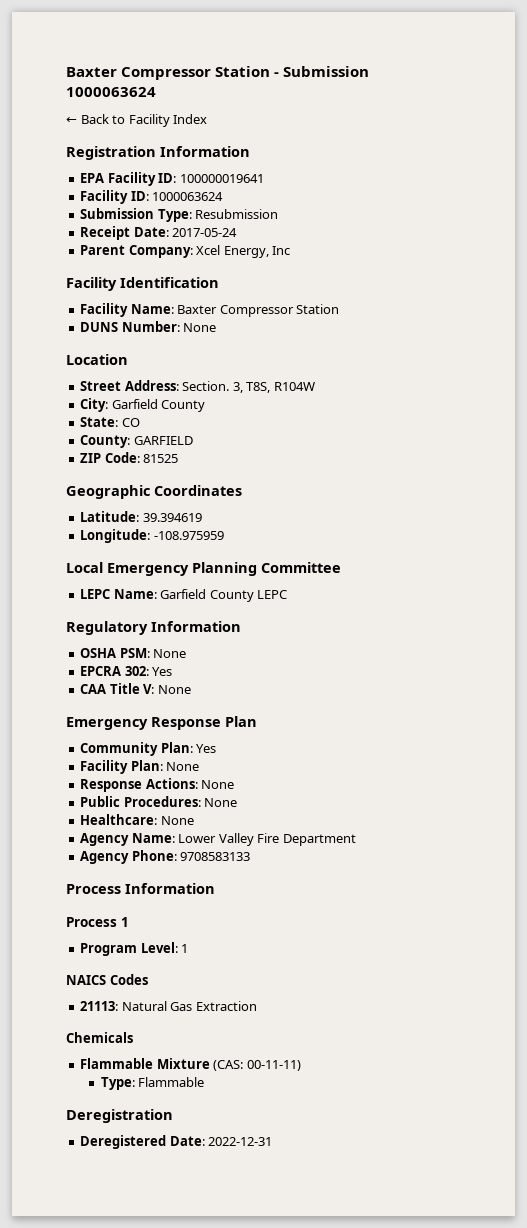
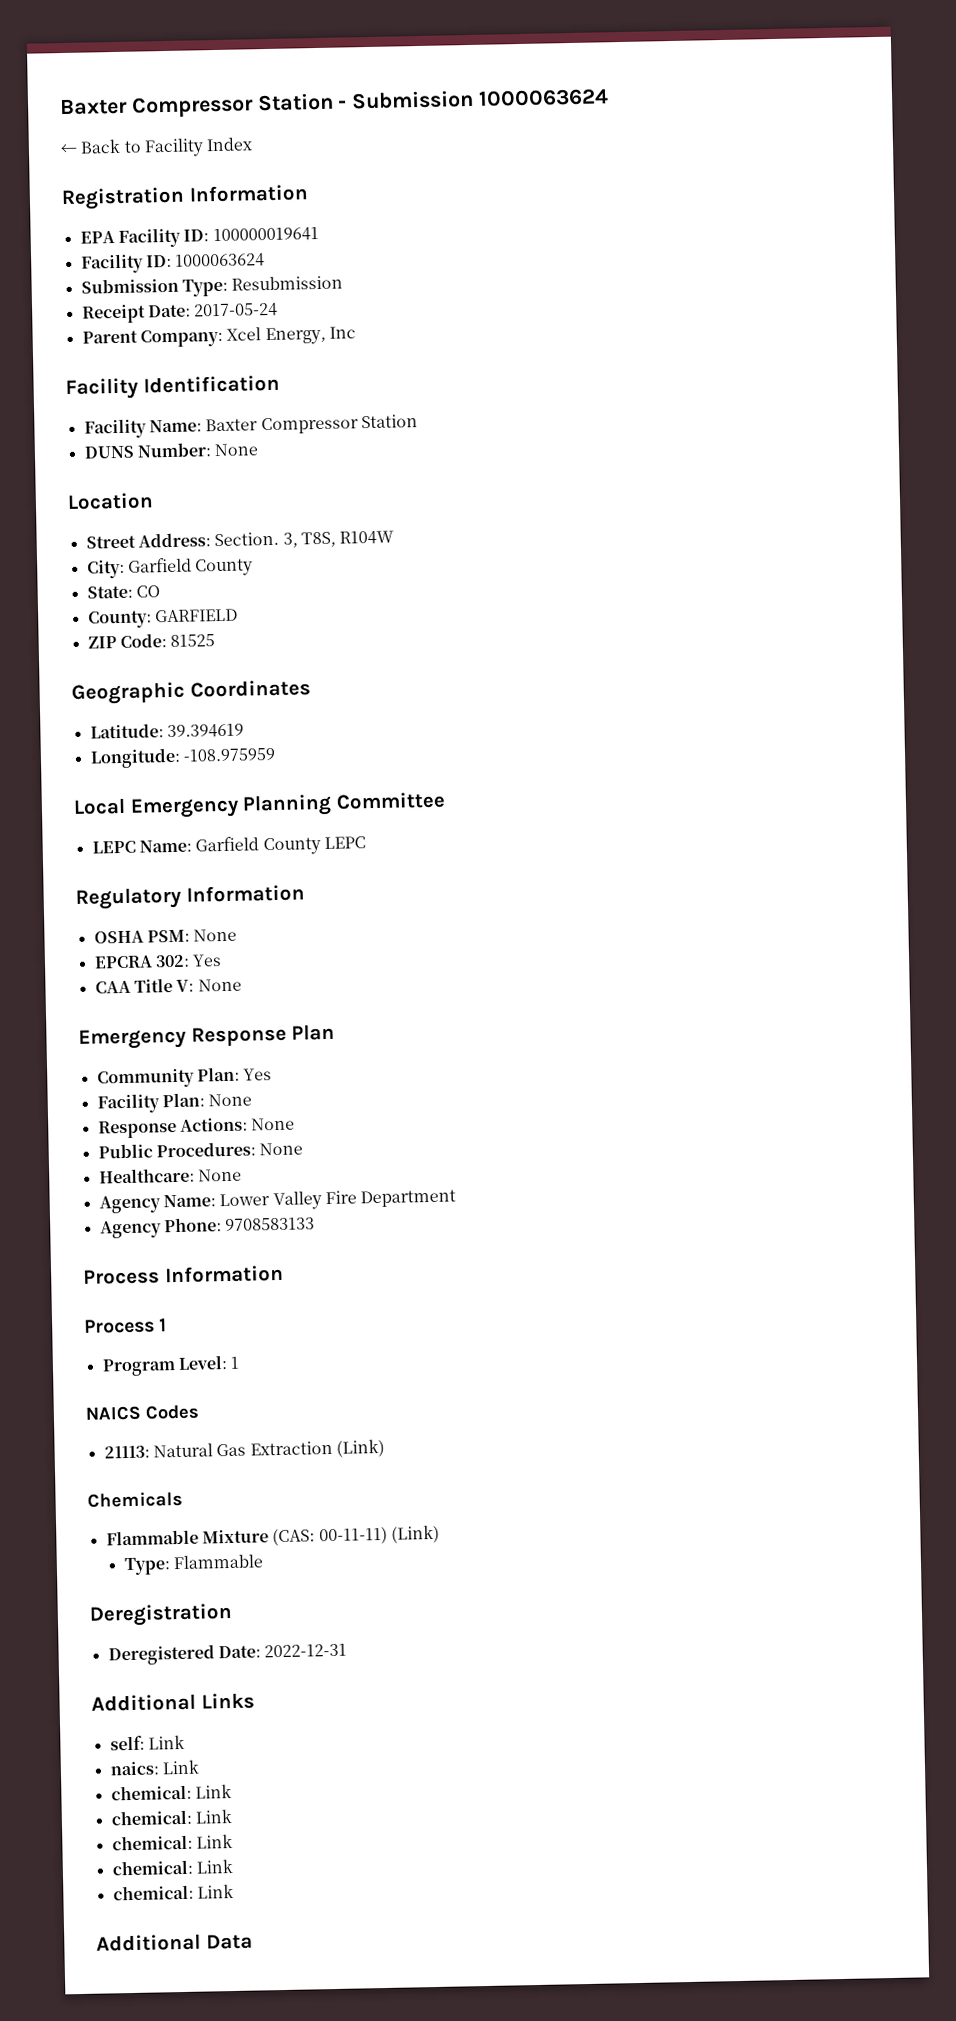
- 21113: Natural Gas Extraction
+ 21113: Natural Gas Extraction (Link)
- Flammable Mixture (CAS: 00-11-11)
+ Flammable Mixture (CAS: 00-11-11) (Link)
+ Additional Links
+ self: Link
+ naics: Link
+ chemical: Link
+ chemical: Link
+ chemical: Link
+ chemical: Link
+ chemical: Link
+ Additional Data

